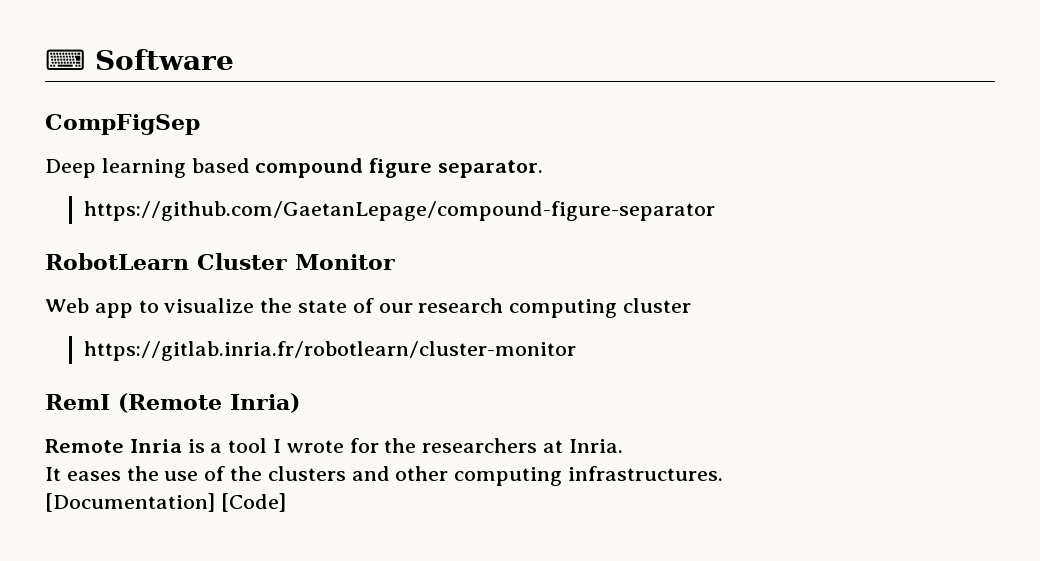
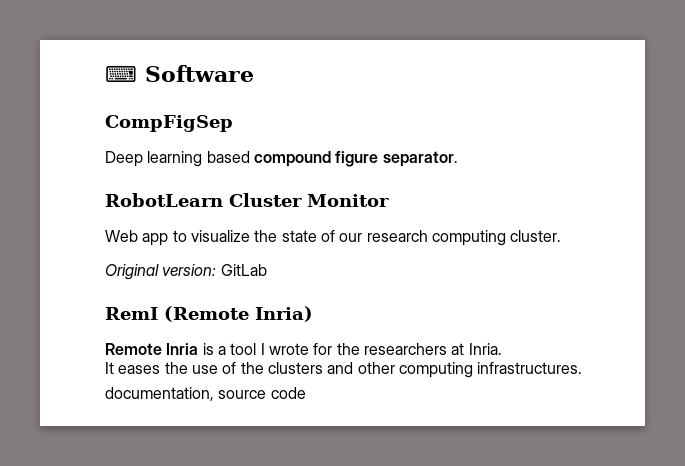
- https://github.com/GaetanLepage/compound-figure-separator
- Web app to visualize the state of our research computing cluster
- https://gitlab.inria.fr/robotlearn/cluster-monitor
+ Web app to visualize the state of our research computing cluster.
+ Original version: GitLab
- [Documentation] [Code]
+ documentation, source code

